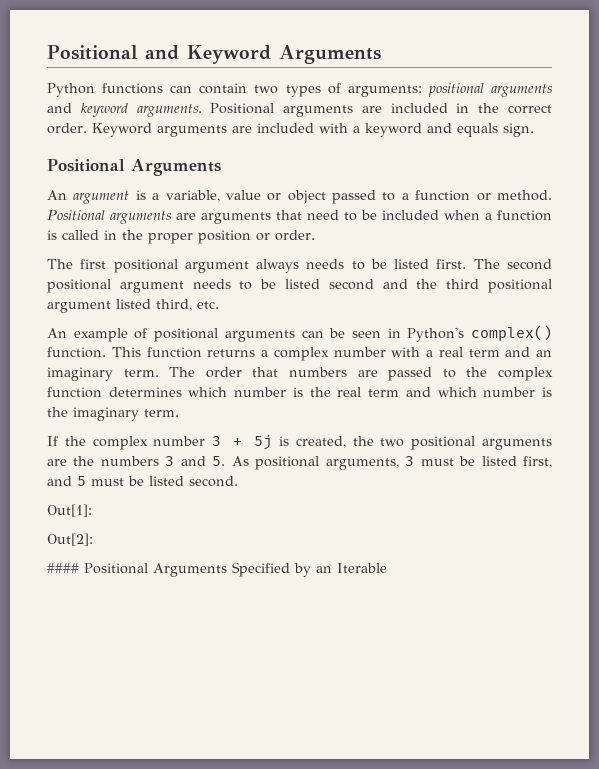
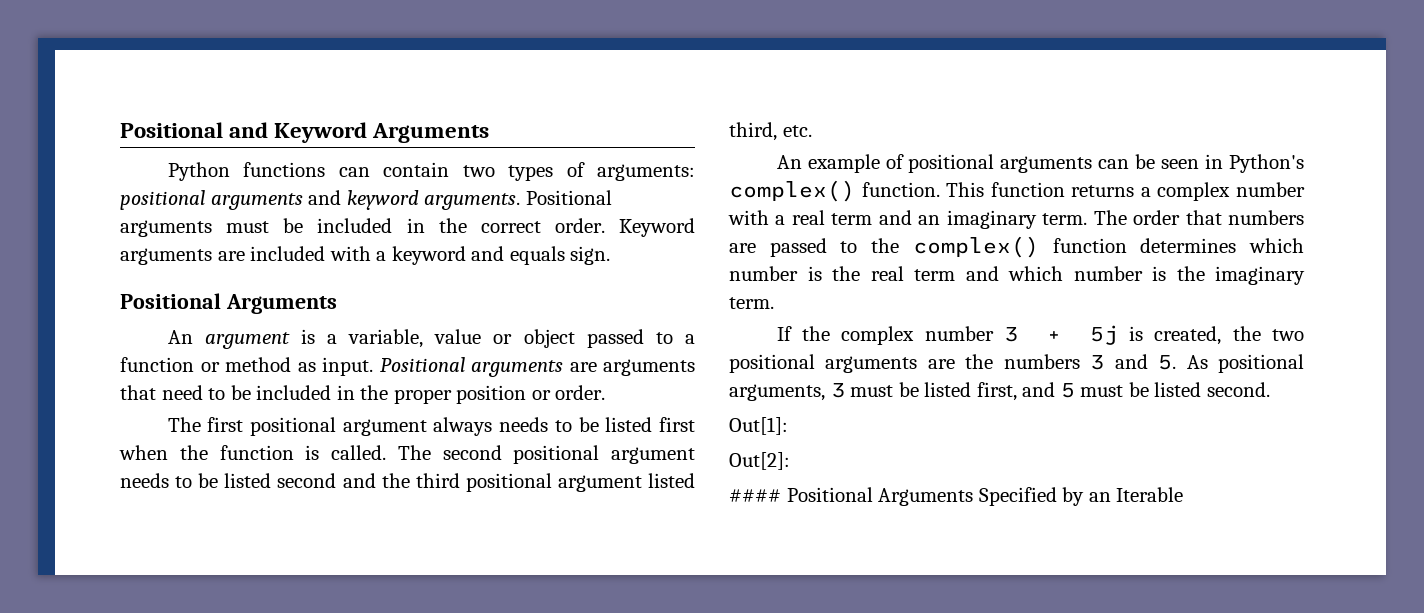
- Positional arguments are included in the correct order.
+ Positional arguments must be included in the correct order.
- An argument is a variable, value or object passed to a function or method.
+ An argument is a variable, value or object passed to a function or method as input.
- Positional arguments are arguments that need to be included when a function is called in the proper position or order.
+ Positional arguments are arguments that need to be included in the proper position or order.
- The first positional argument always needs to be listed first.
+ The first positional argument always needs to be listed first when the function is called.
- The order that numbers are passed to the complex function determines which number is the real term and which number is the imaginary term.
+ The order that numbers are passed to the complex() function determines which number is the real term and which number is the imaginary term.

